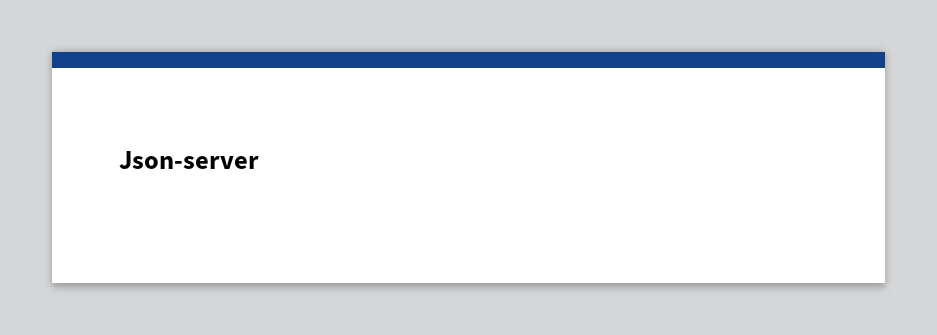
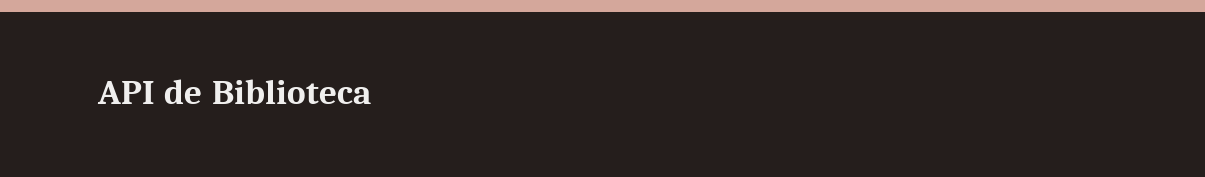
- Json-server
+ API de Biblioteca

